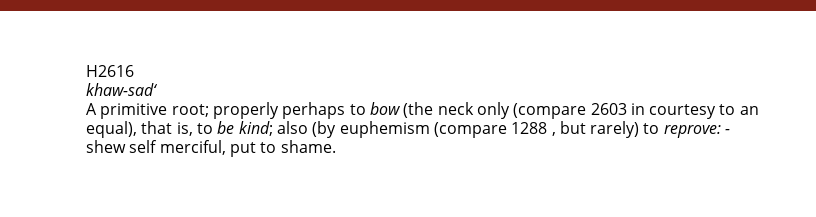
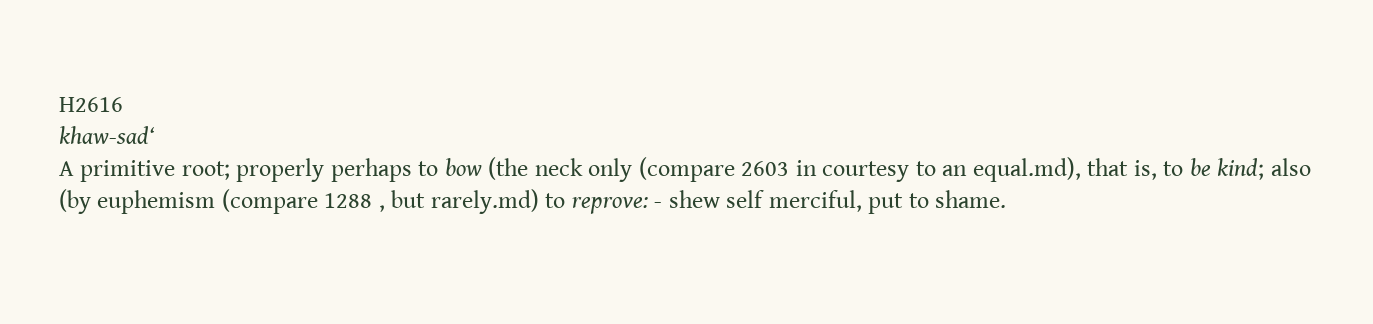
- A primitive root; properly perhaps to bow (the neck only (compare 2603 in courtesy to an equal), that is, to be kind; also (by euphemism (compare 1288 , but rarely) to reprove: - shew self merciful, put to shame.
+ A primitive root; properly perhaps to bow (the neck only (compare 2603 in courtesy to an equal.md), that is, to be kind; also (by euphemism (compare 1288 , but rarely.md) to reprove: - shew self merciful, put to shame.

